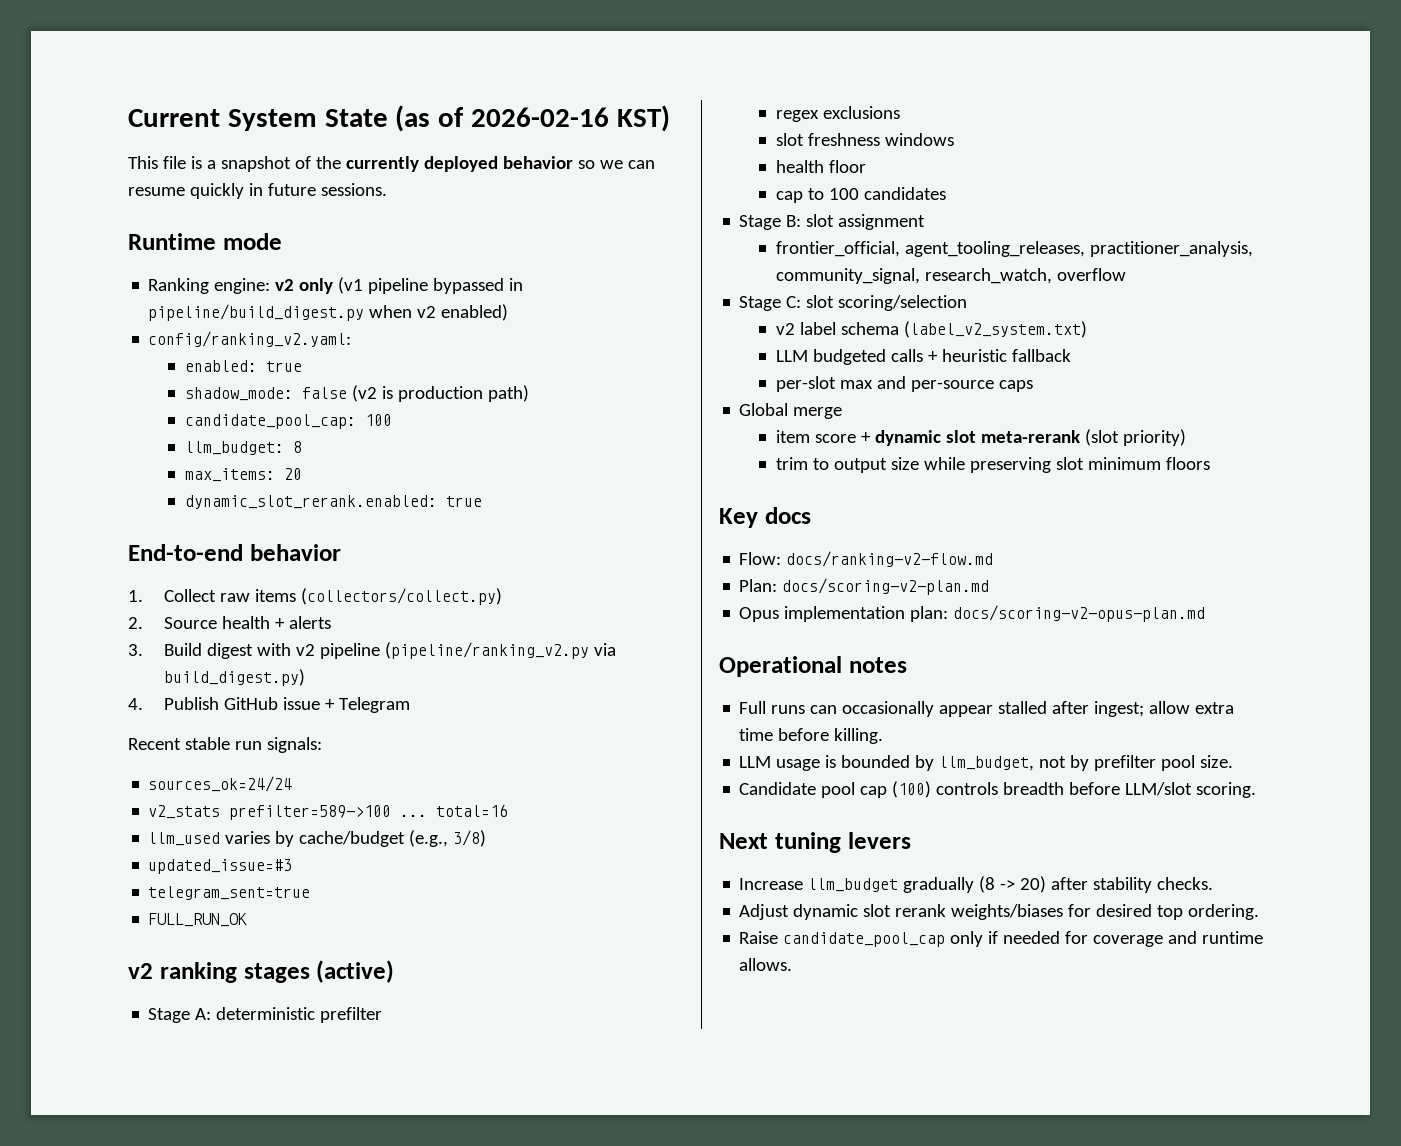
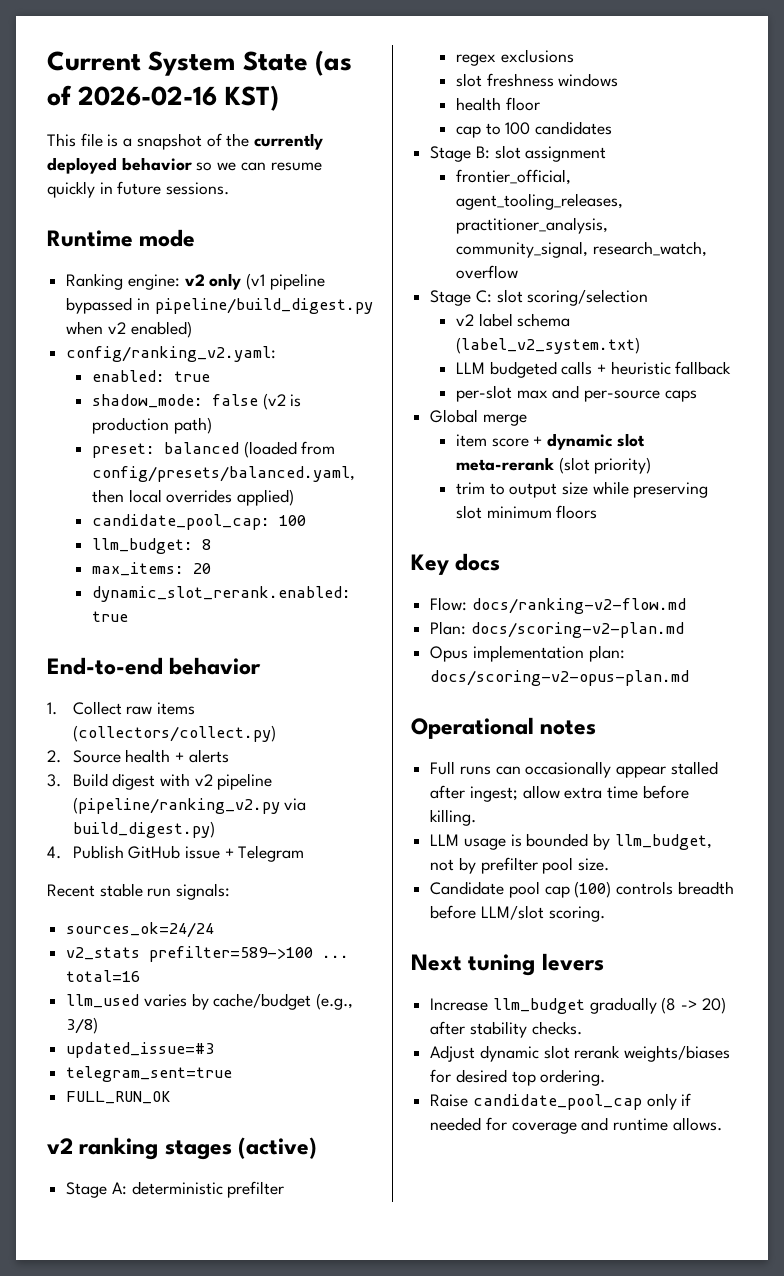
+ preset: balanced (loaded from config/presets/balanced.yaml, then local overrides applied)

